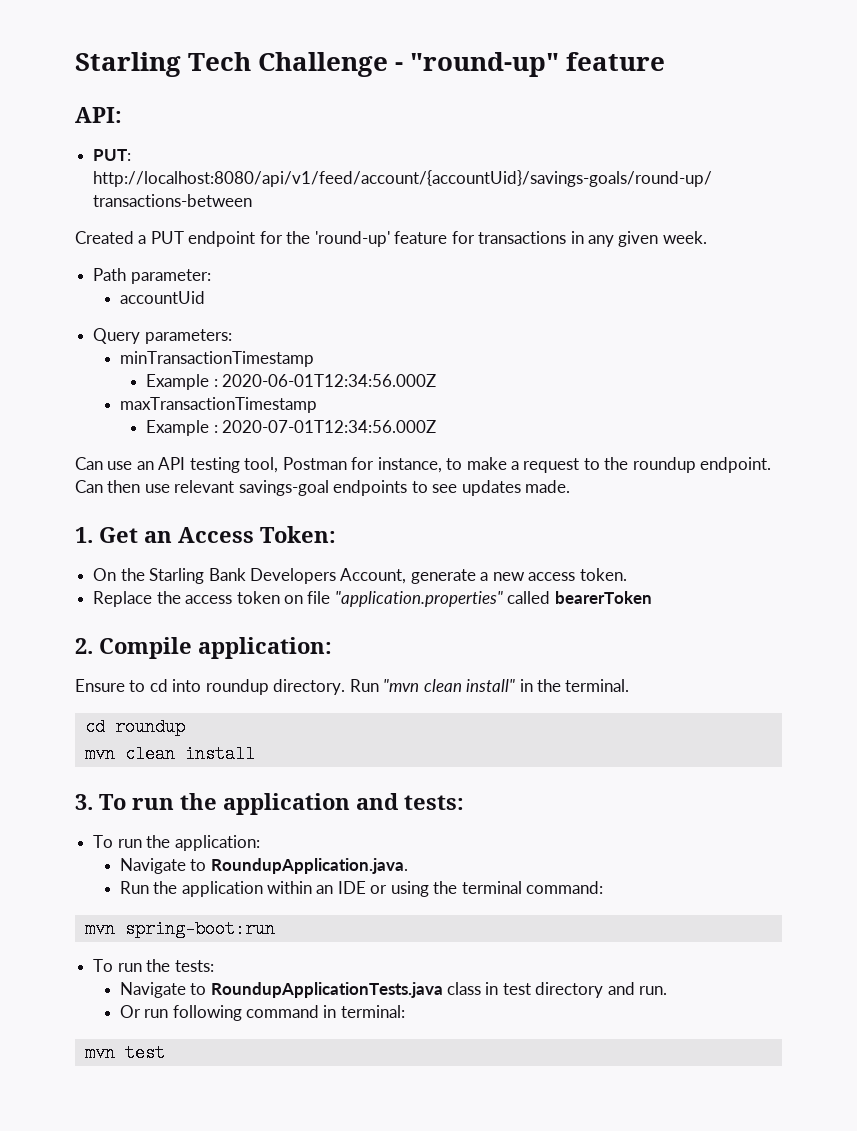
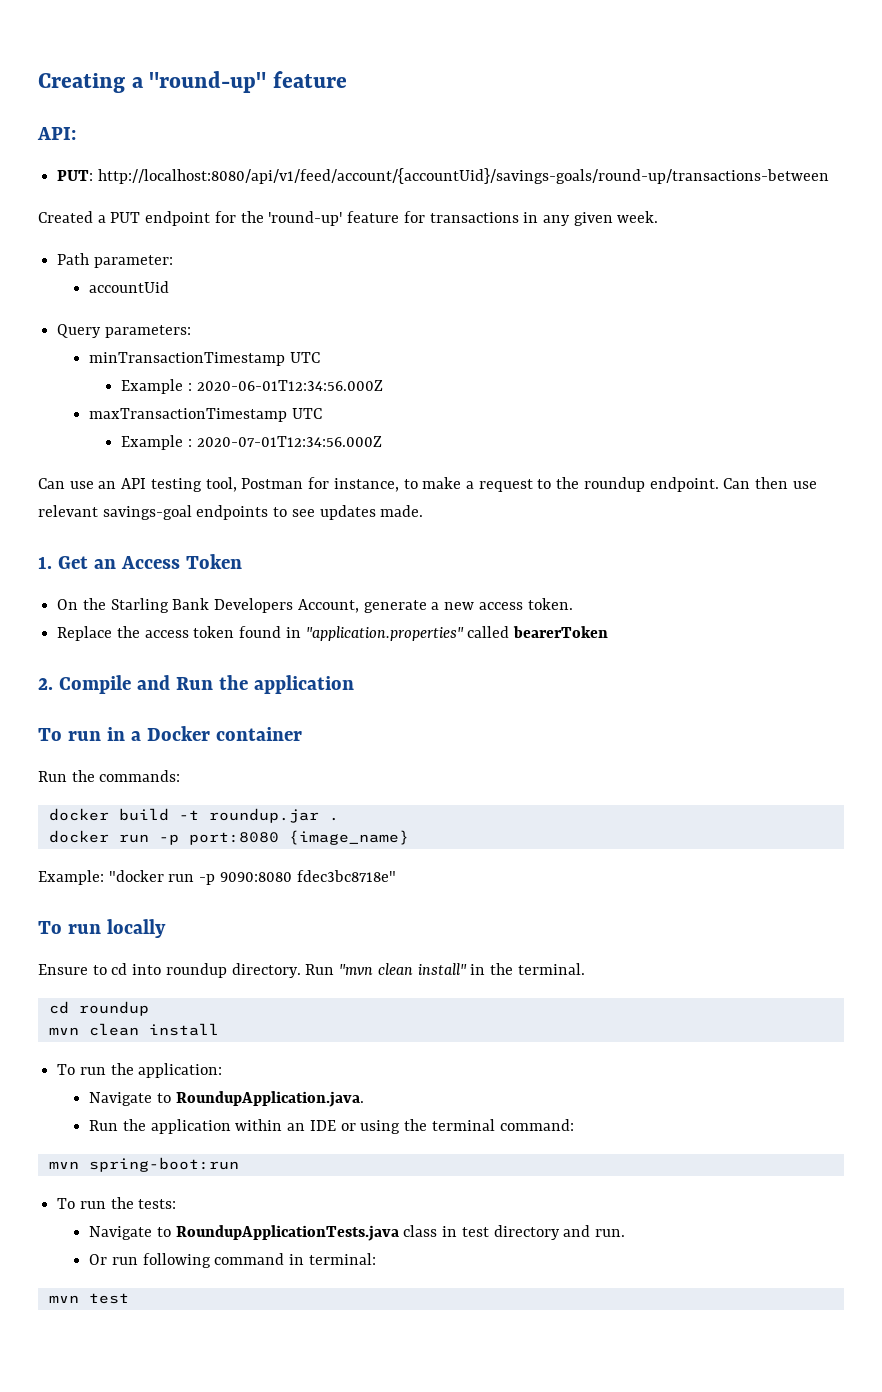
- Starling Tech Challenge - "round-up" feature
+ Creating a "round-up" feature
- minTransactionTimestamp
+ minTransactionTimestamp UTC
- maxTransactionTimestamp
+ maxTransactionTimestamp UTC
- 1. Get an Access Token:
+ 1. Get an Access Token
- Replace the access token on file "application.properties" called bearerToken
+ Replace the access token found in "application.properties" called bearerToken
- 2. Compile application:
+ 2. Compile and Run the application
+ To run in a Docker container
+ Run the commands:
+ docker build -t roundup.jar .
+ docker run -p port:8080 {image_name}
+ Example: "docker run -p 9090:8080 fdec3bc8718e"
+ To run locally
- 3. To run the application and tests:

